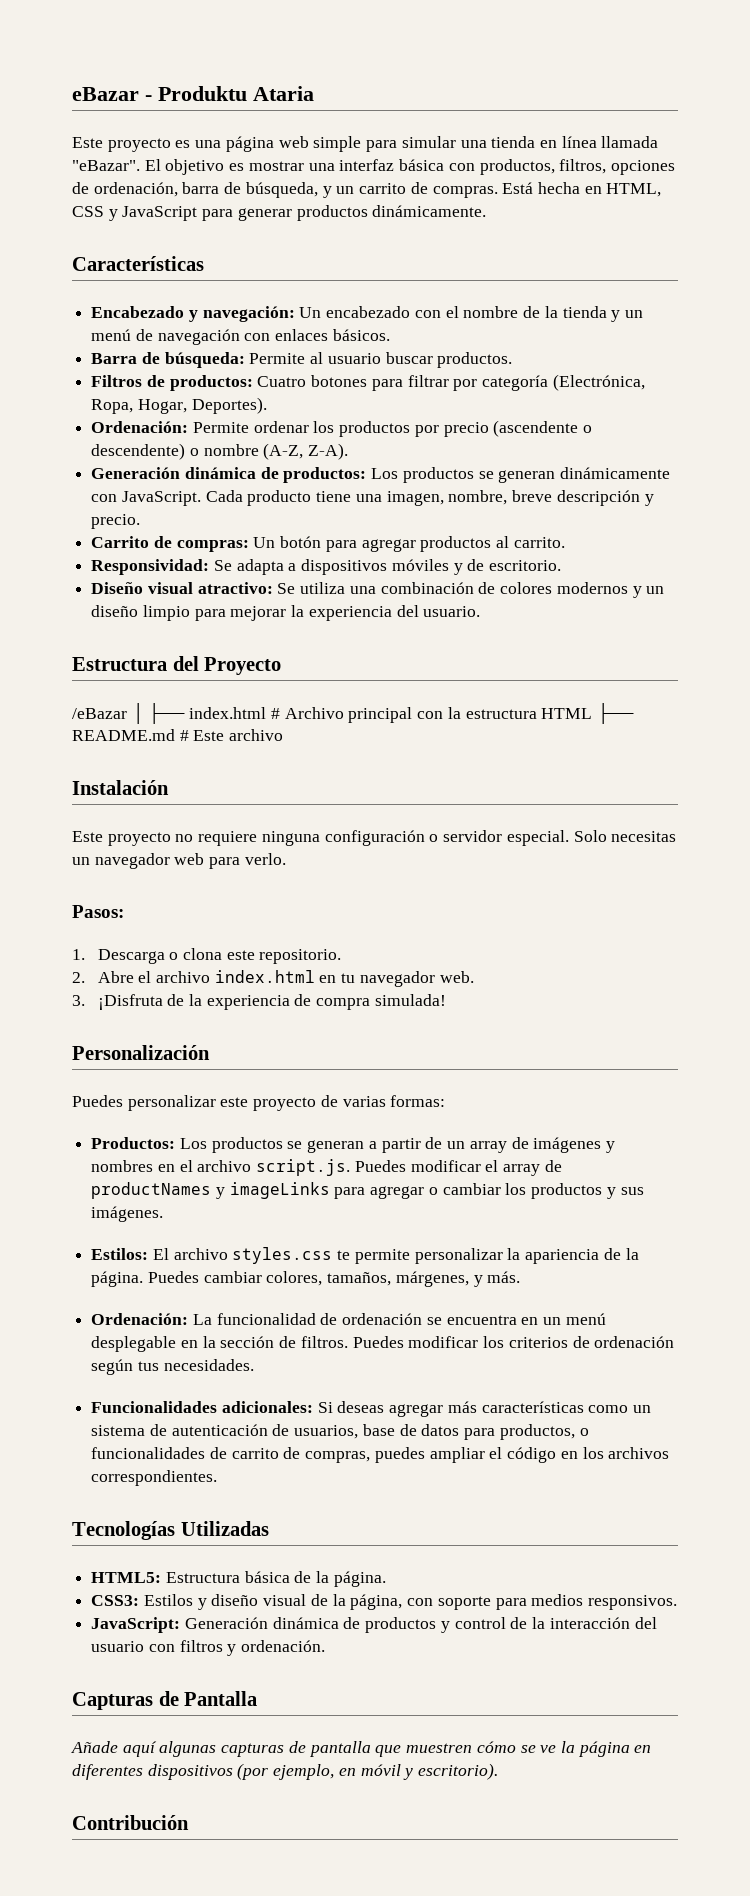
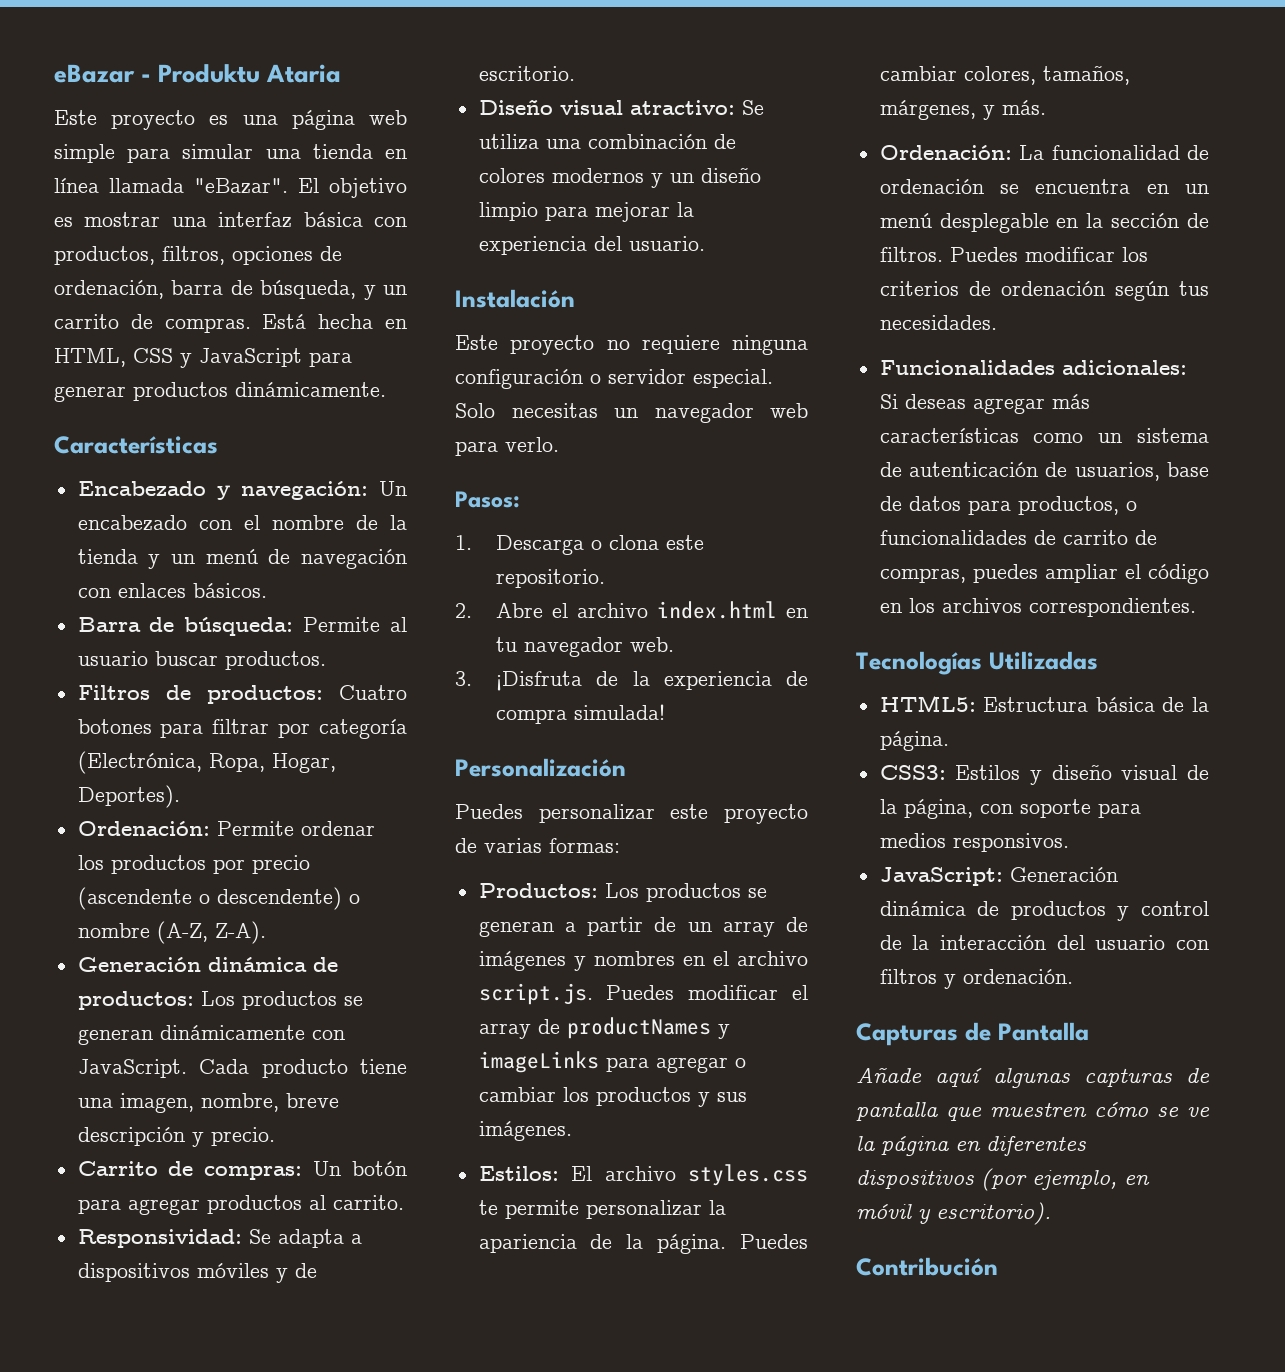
- Estructura del Proyecto
- /eBazar │ ├── index.html # Archivo principal con la estructura HTML ├── README.md # Este archivo

